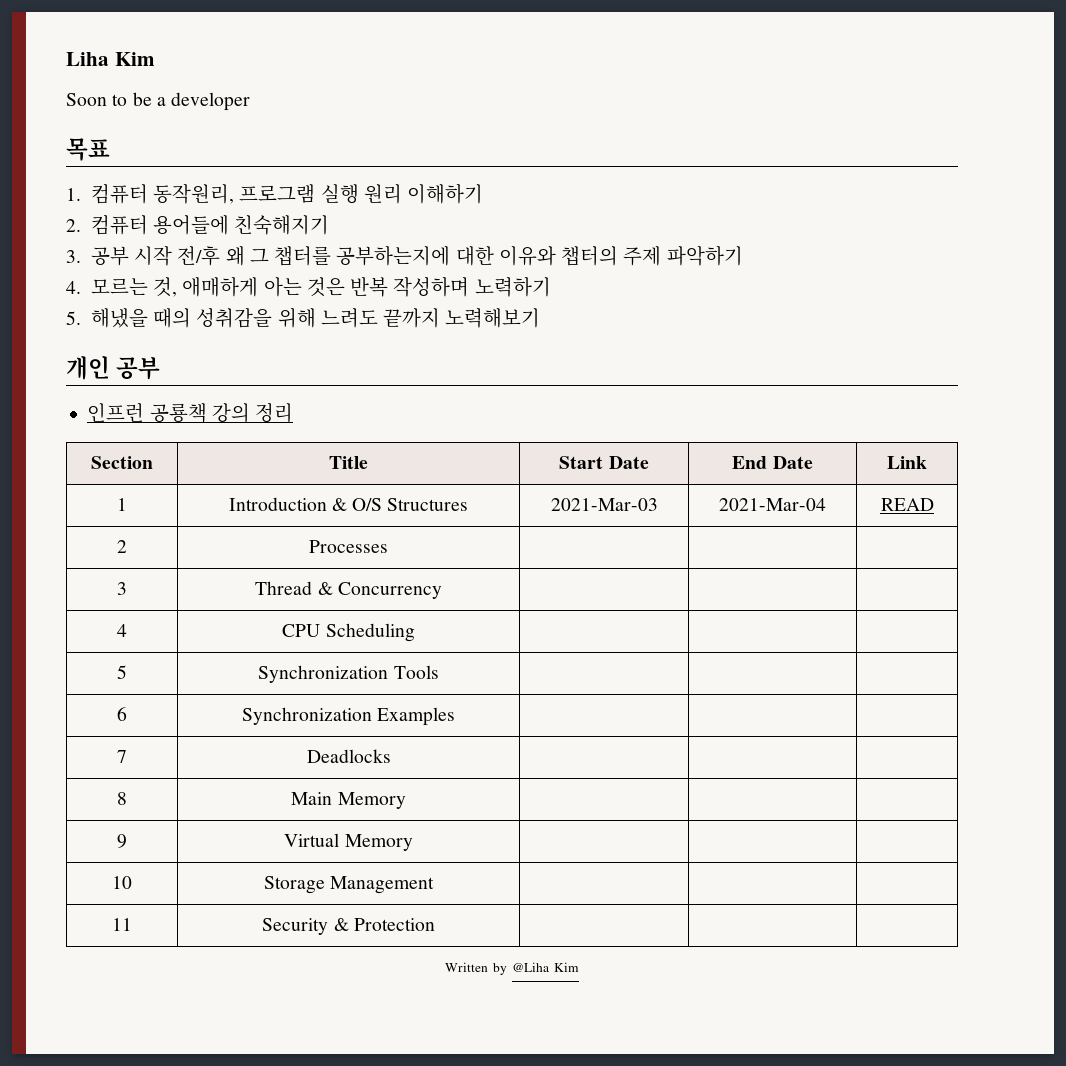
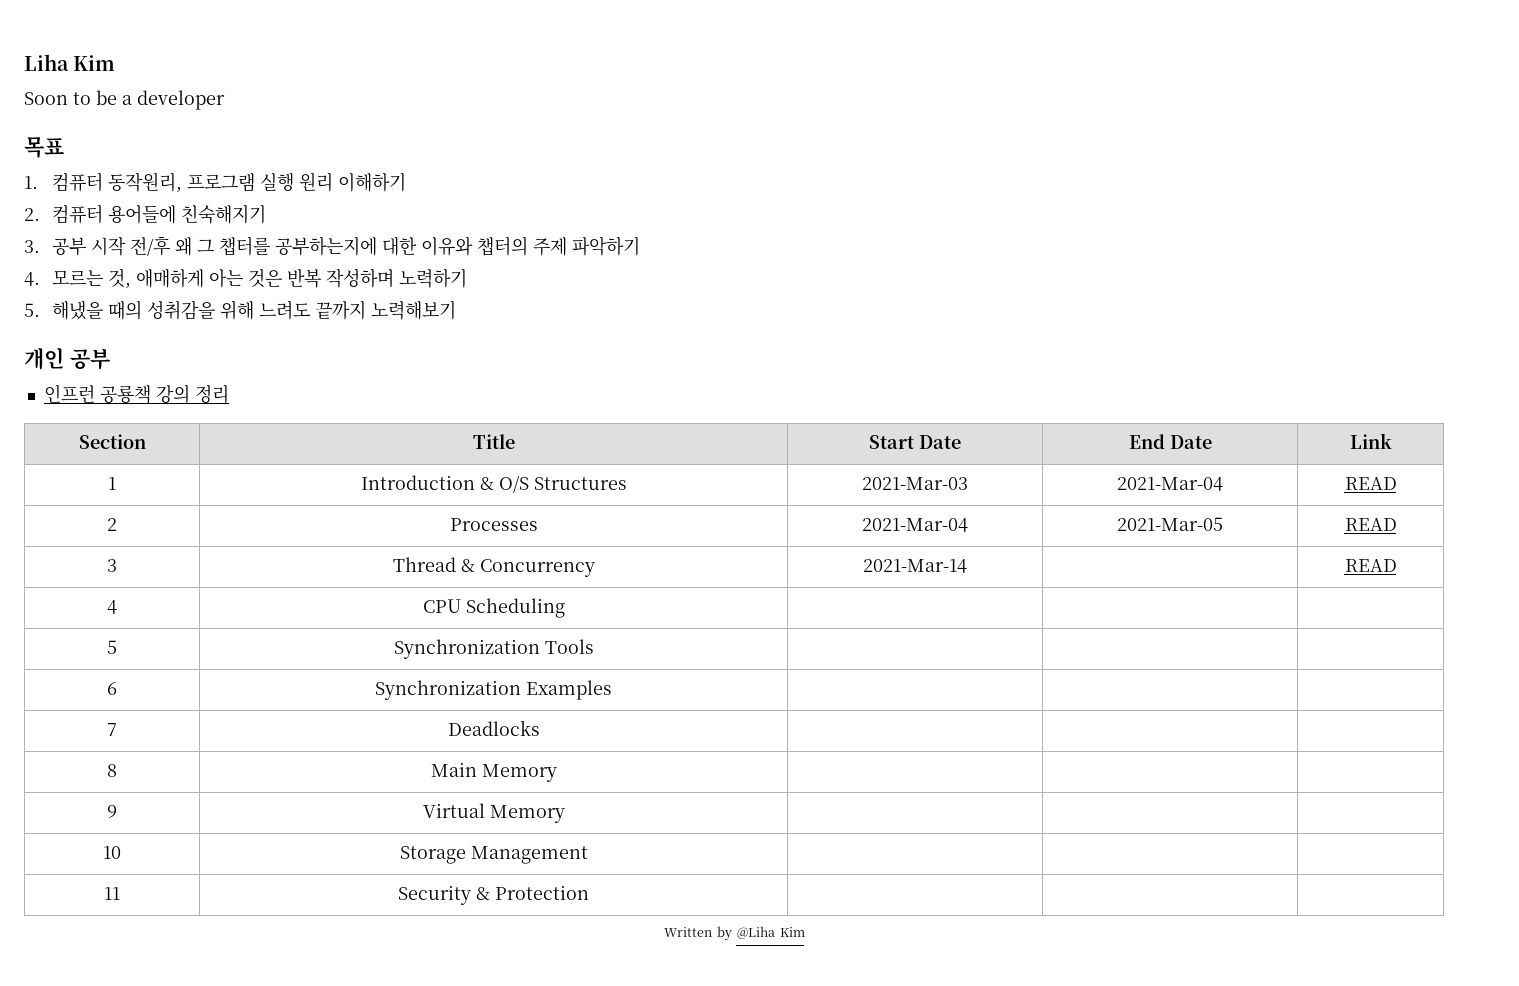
- 2 | Processes | | |
+ 2 | Processes | 2021-Mar-04 | 2021-Mar-05 | READ
- 3 | Thread & Concurrency | | |
+ 3 | Thread & Concurrency | 2021-Mar-14 | | READ

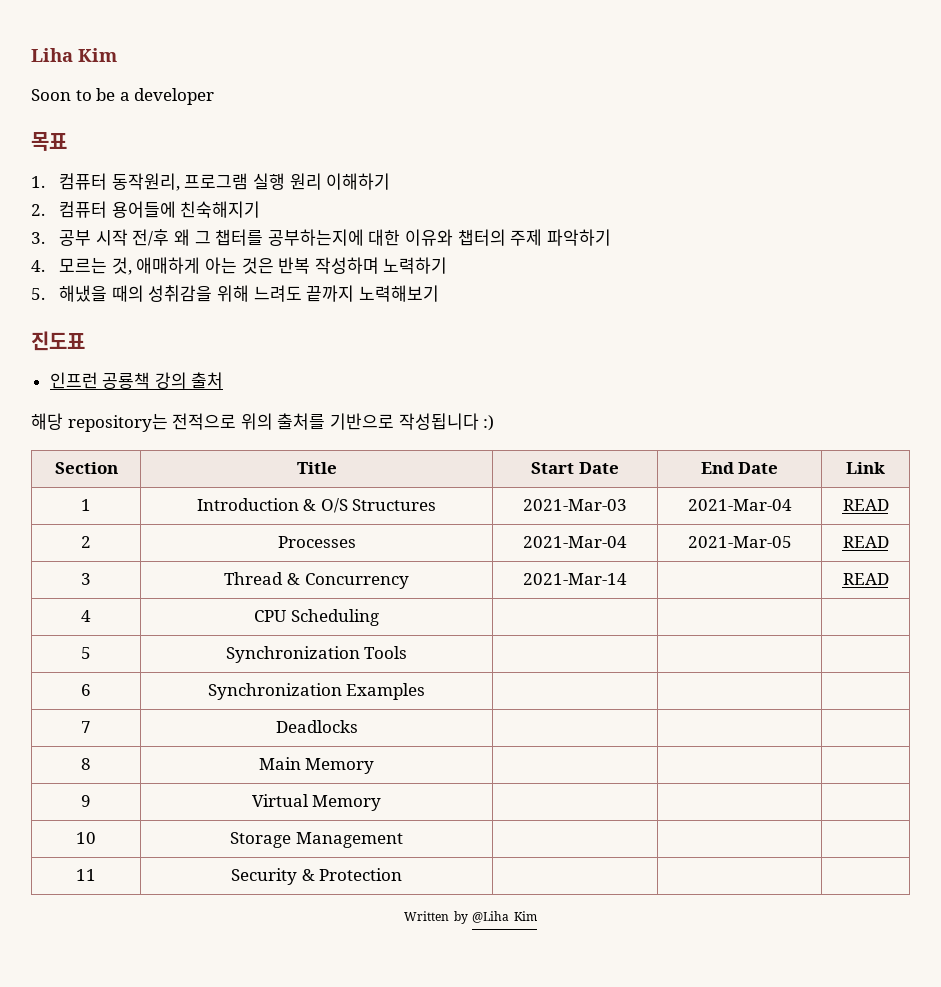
- 개인 공부
+ 진도표
- 인프런 공룡책 강의 정리
+ 인프런 공룡책 강의 출처
+ 해당 repository는 전적으로 위의 출처를 기반으로 작성됩니다 :)

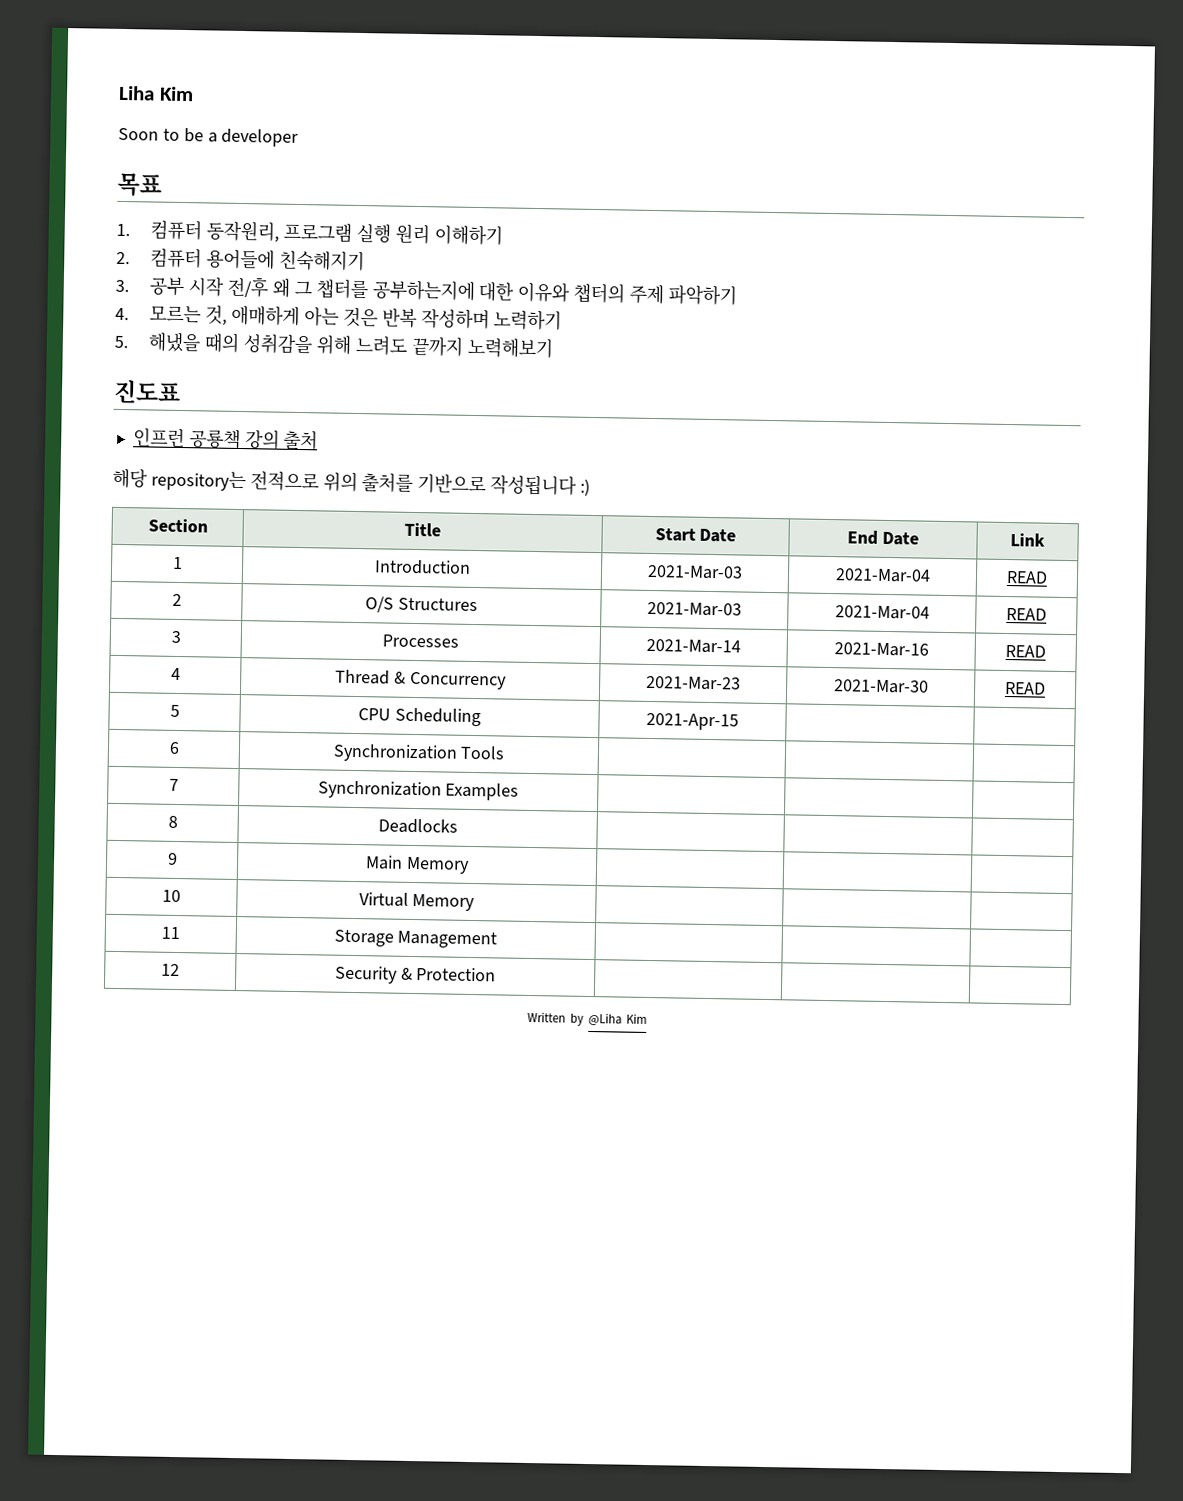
- 1 | Introduction & O/S Structures | 2021-Mar-03 | 2021-Mar-04 | READ
+ 1 | Introduction | 2021-Mar-03 | 2021-Mar-04 | READ
+ 2 | O/S Structures | 2021-Mar-03 | 2021-Mar-04 | READ
- 2 | Processes | 2021-Mar-04 | 2021-Mar-05 | READ
- 3 | Thread & Concurrency | 2021-Mar-14 | | READ
- 4 | CPU Scheduling | | |
- 5 | Synchronization Tools | | |
+ 3 | Processes | 2021-Mar-14 | 2021-Mar-16 | READ
+ 4 | Thread & Concurrency | 2021-Mar-23 | 2021-Mar-30 | READ
+ 5 | CPU Scheduling | 2021-Apr-15 | |
+ 6 | Synchronization Tools | | |
- 6 | Synchronization Examples | | |
+ 7 | Synchronization Examples | | |
- 7 | Deadlocks | | |
+ 8 | Deadlocks | | |
- 8 | Main Memory | | |
+ 9 | Main Memory | | |
- 9 | Virtual Memory | | |
+ 10 | Virtual Memory | | |
- 10 | Storage Management | | |
+ 11 | Storage Management | | |
- 11 | Security & Protection | | |
+ 12 | Security & Protection | | |

